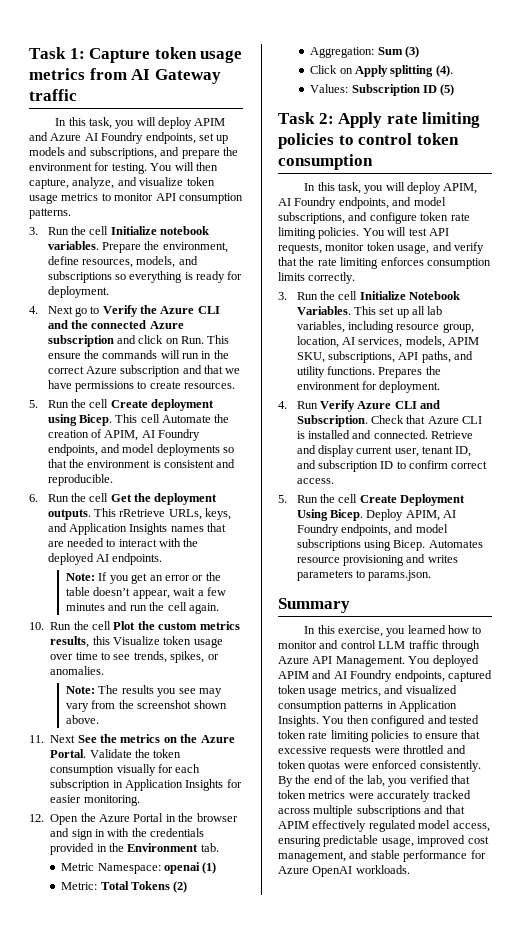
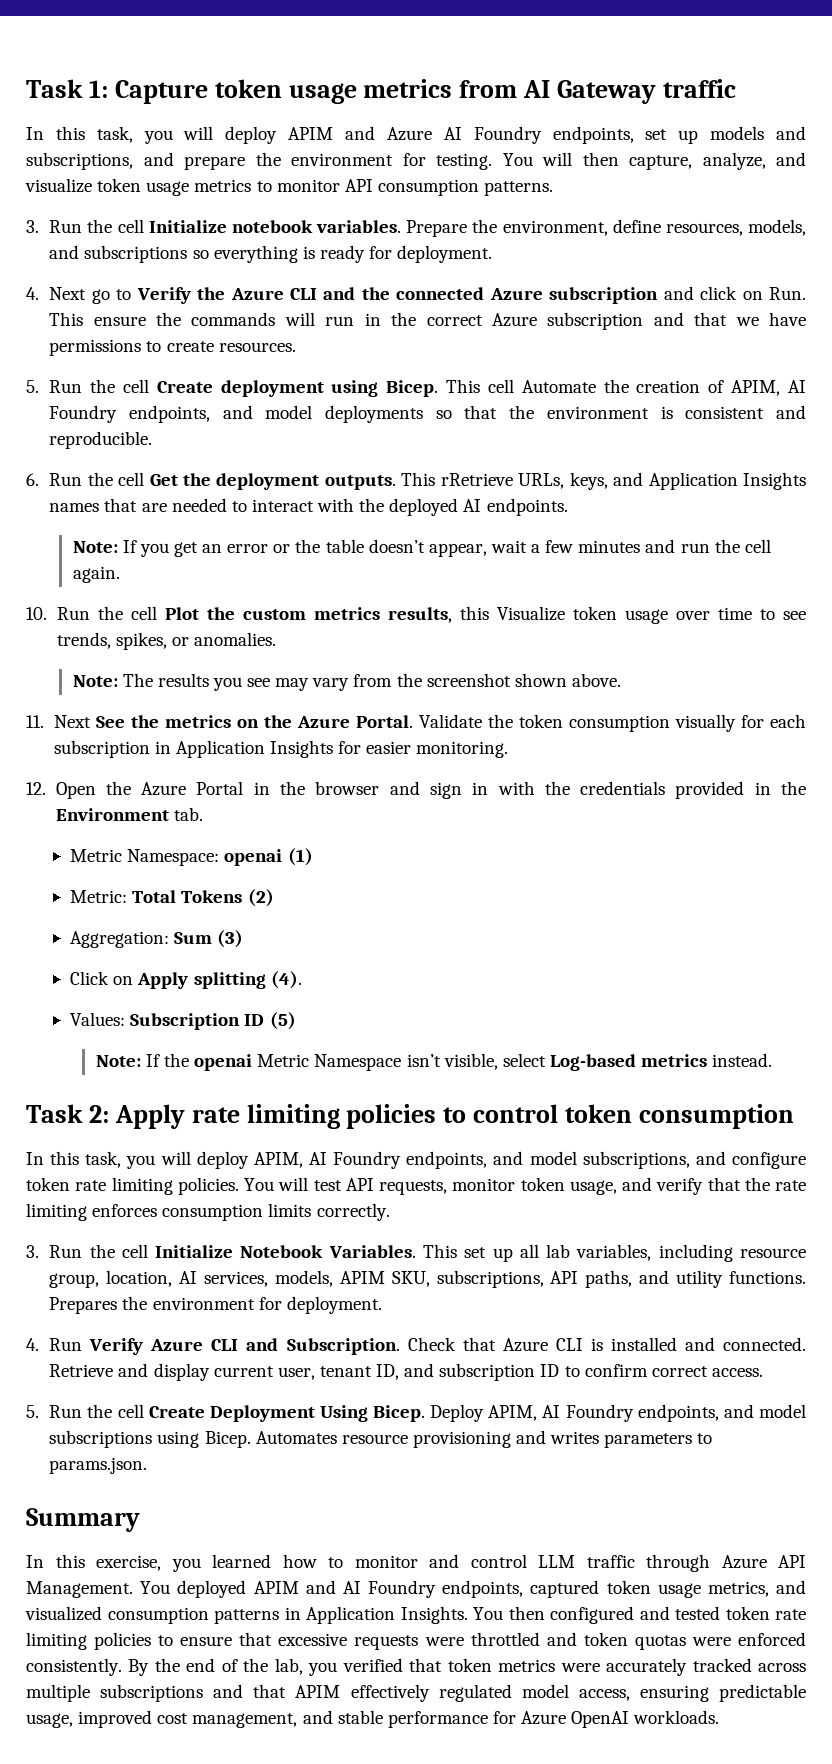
+ Note: If the openai Metric Namespace isn’t visible, select Log-based metrics instead.

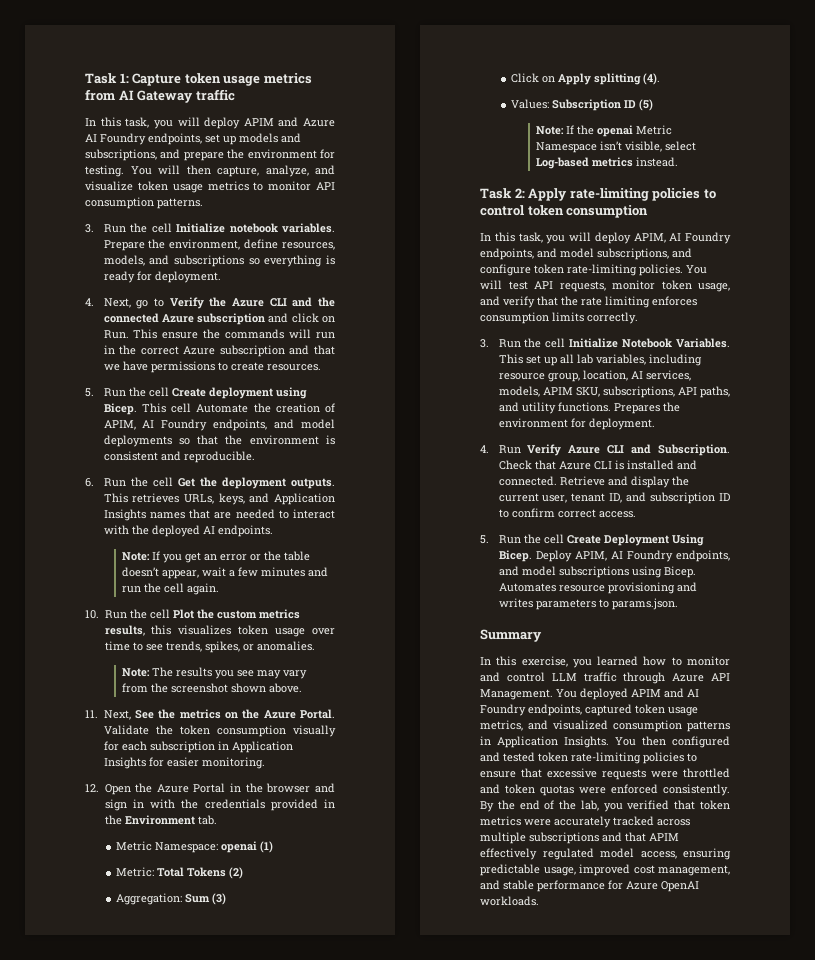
- 4. Next go to Verify the Azure CLI and the connected Azure subscription and click on Run. This ensure the commands will run in the correct Azure subscription and that we have permissions to create resources.
+ 4. Next, go to Verify the Azure CLI and the connected Azure subscription and click on Run. This ensure the commands will run in the correct Azure subscription and that we have permissions to create resources.
- This rRetrieve URLs, keys, and Application Insights names that are needed to interact with the deployed AI endpoints.
+ This retrieves URLs, keys, and Application Insights names that are needed to interact with the deployed AI endpoints.
- 10. Run the cell Plot the custom metrics results, this Visualize token usage over time to see trends, spikes, or anomalies.
+ 10. Run the cell Plot the custom metrics results, this visualizes token usage over time to see trends, spikes, or anomalies.
- 11. Next See the metrics on the Azure Portal.
+ 11. Next, See the metrics on the Azure Portal.
- Task 2: Apply rate limiting policies to control token consumption
+ Task 2: Apply rate-limiting policies to control token consumption
- In this task, you will deploy APIM, AI Foundry endpoints, and model subscriptions, and configure token rate limiting policies.
+ In this task, you will deploy APIM, AI Foundry endpoints, and model subscriptions, and configure token rate-limiting policies.
- Retrieve and display current user, tenant ID, and subscription ID to confirm correct access.
+ Retrieve and display the current user, tenant ID, and subscription ID to confirm correct access.
- You then configured and tested token rate limiting policies to ensure that excessive requests were throttled and token quotas were enforced consistently.
+ You then configured and tested token rate-limiting policies to ensure that excessive requests were throttled and token quotas were enforced consistently.

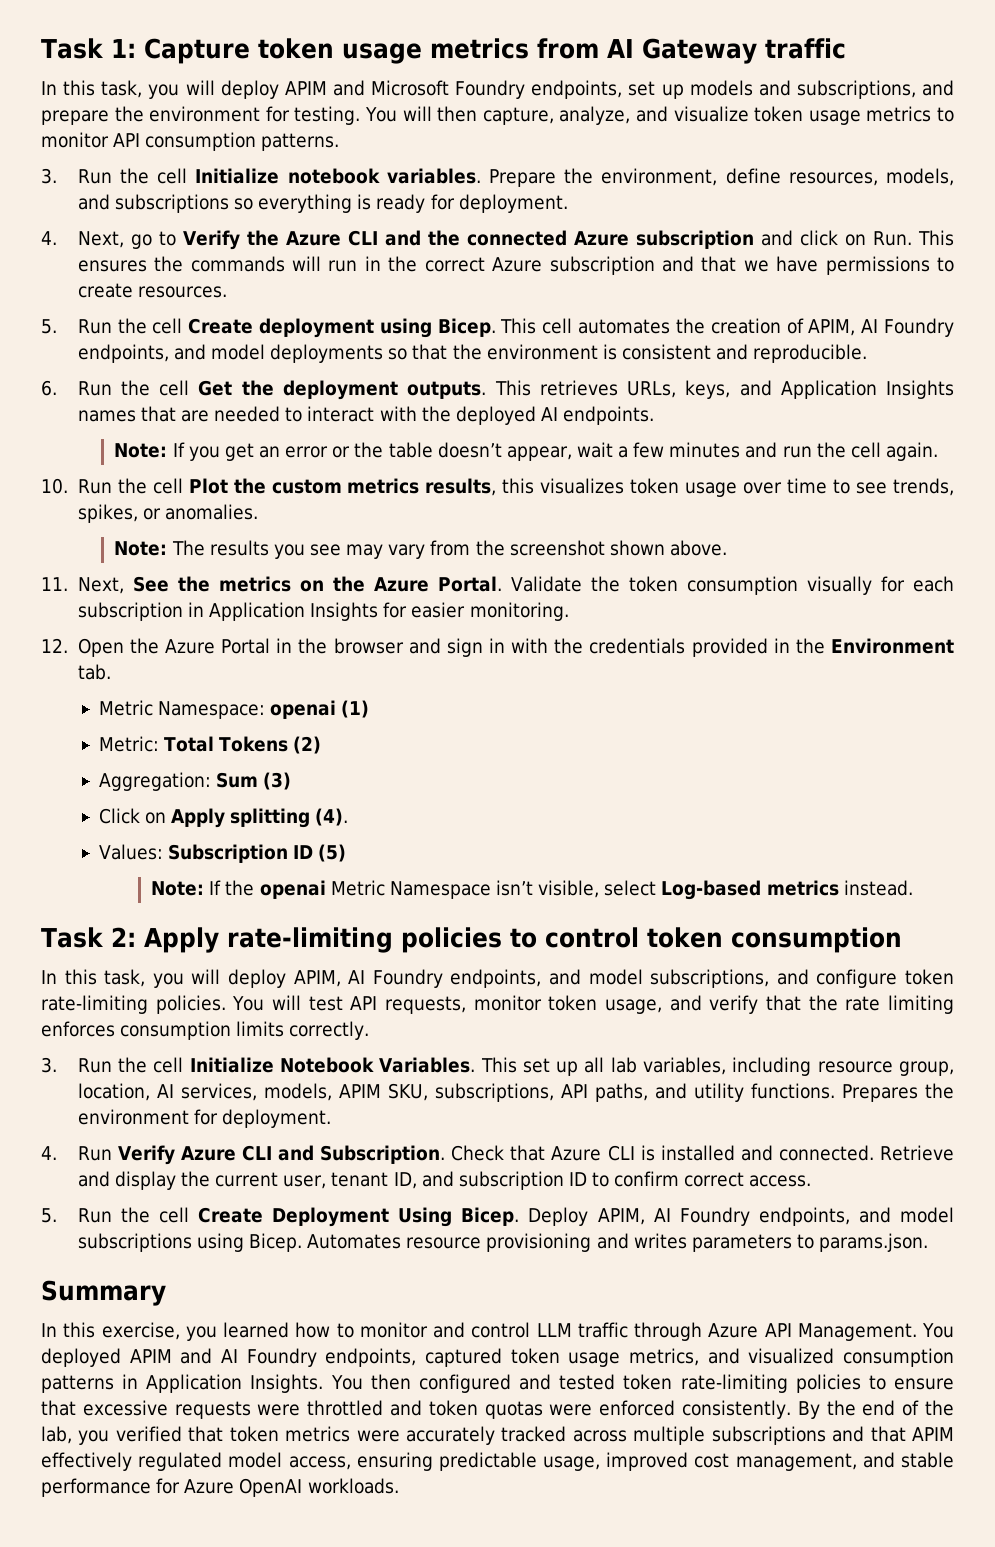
- In this task, you will deploy APIM and Azure AI Foundry endpoints, set up models and subscriptions, and prepare the environment for testing.
+ In this task, you will deploy APIM and Microsoft Foundry endpoints, set up models and subscriptions, and prepare the environment for testing.
- 4. Next, go to Verify the Azure CLI and the connected Azure subscription and click on Run. This ensure the commands will run in the correct Azure subscription and that we have permissions to create resources.
+ 4. Next, go to Verify the Azure CLI and the connected Azure subscription and click on Run. This ensures the commands will run in the correct Azure subscription and that we have permissions to create resources.
- This cell Automate the creation of APIM, AI Foundry endpoints, and model deployments so that the environment is consistent and reproducible.
+ This cell automates the creation of APIM, AI Foundry endpoints, and model deployments so that the environment is consistent and reproducible.

